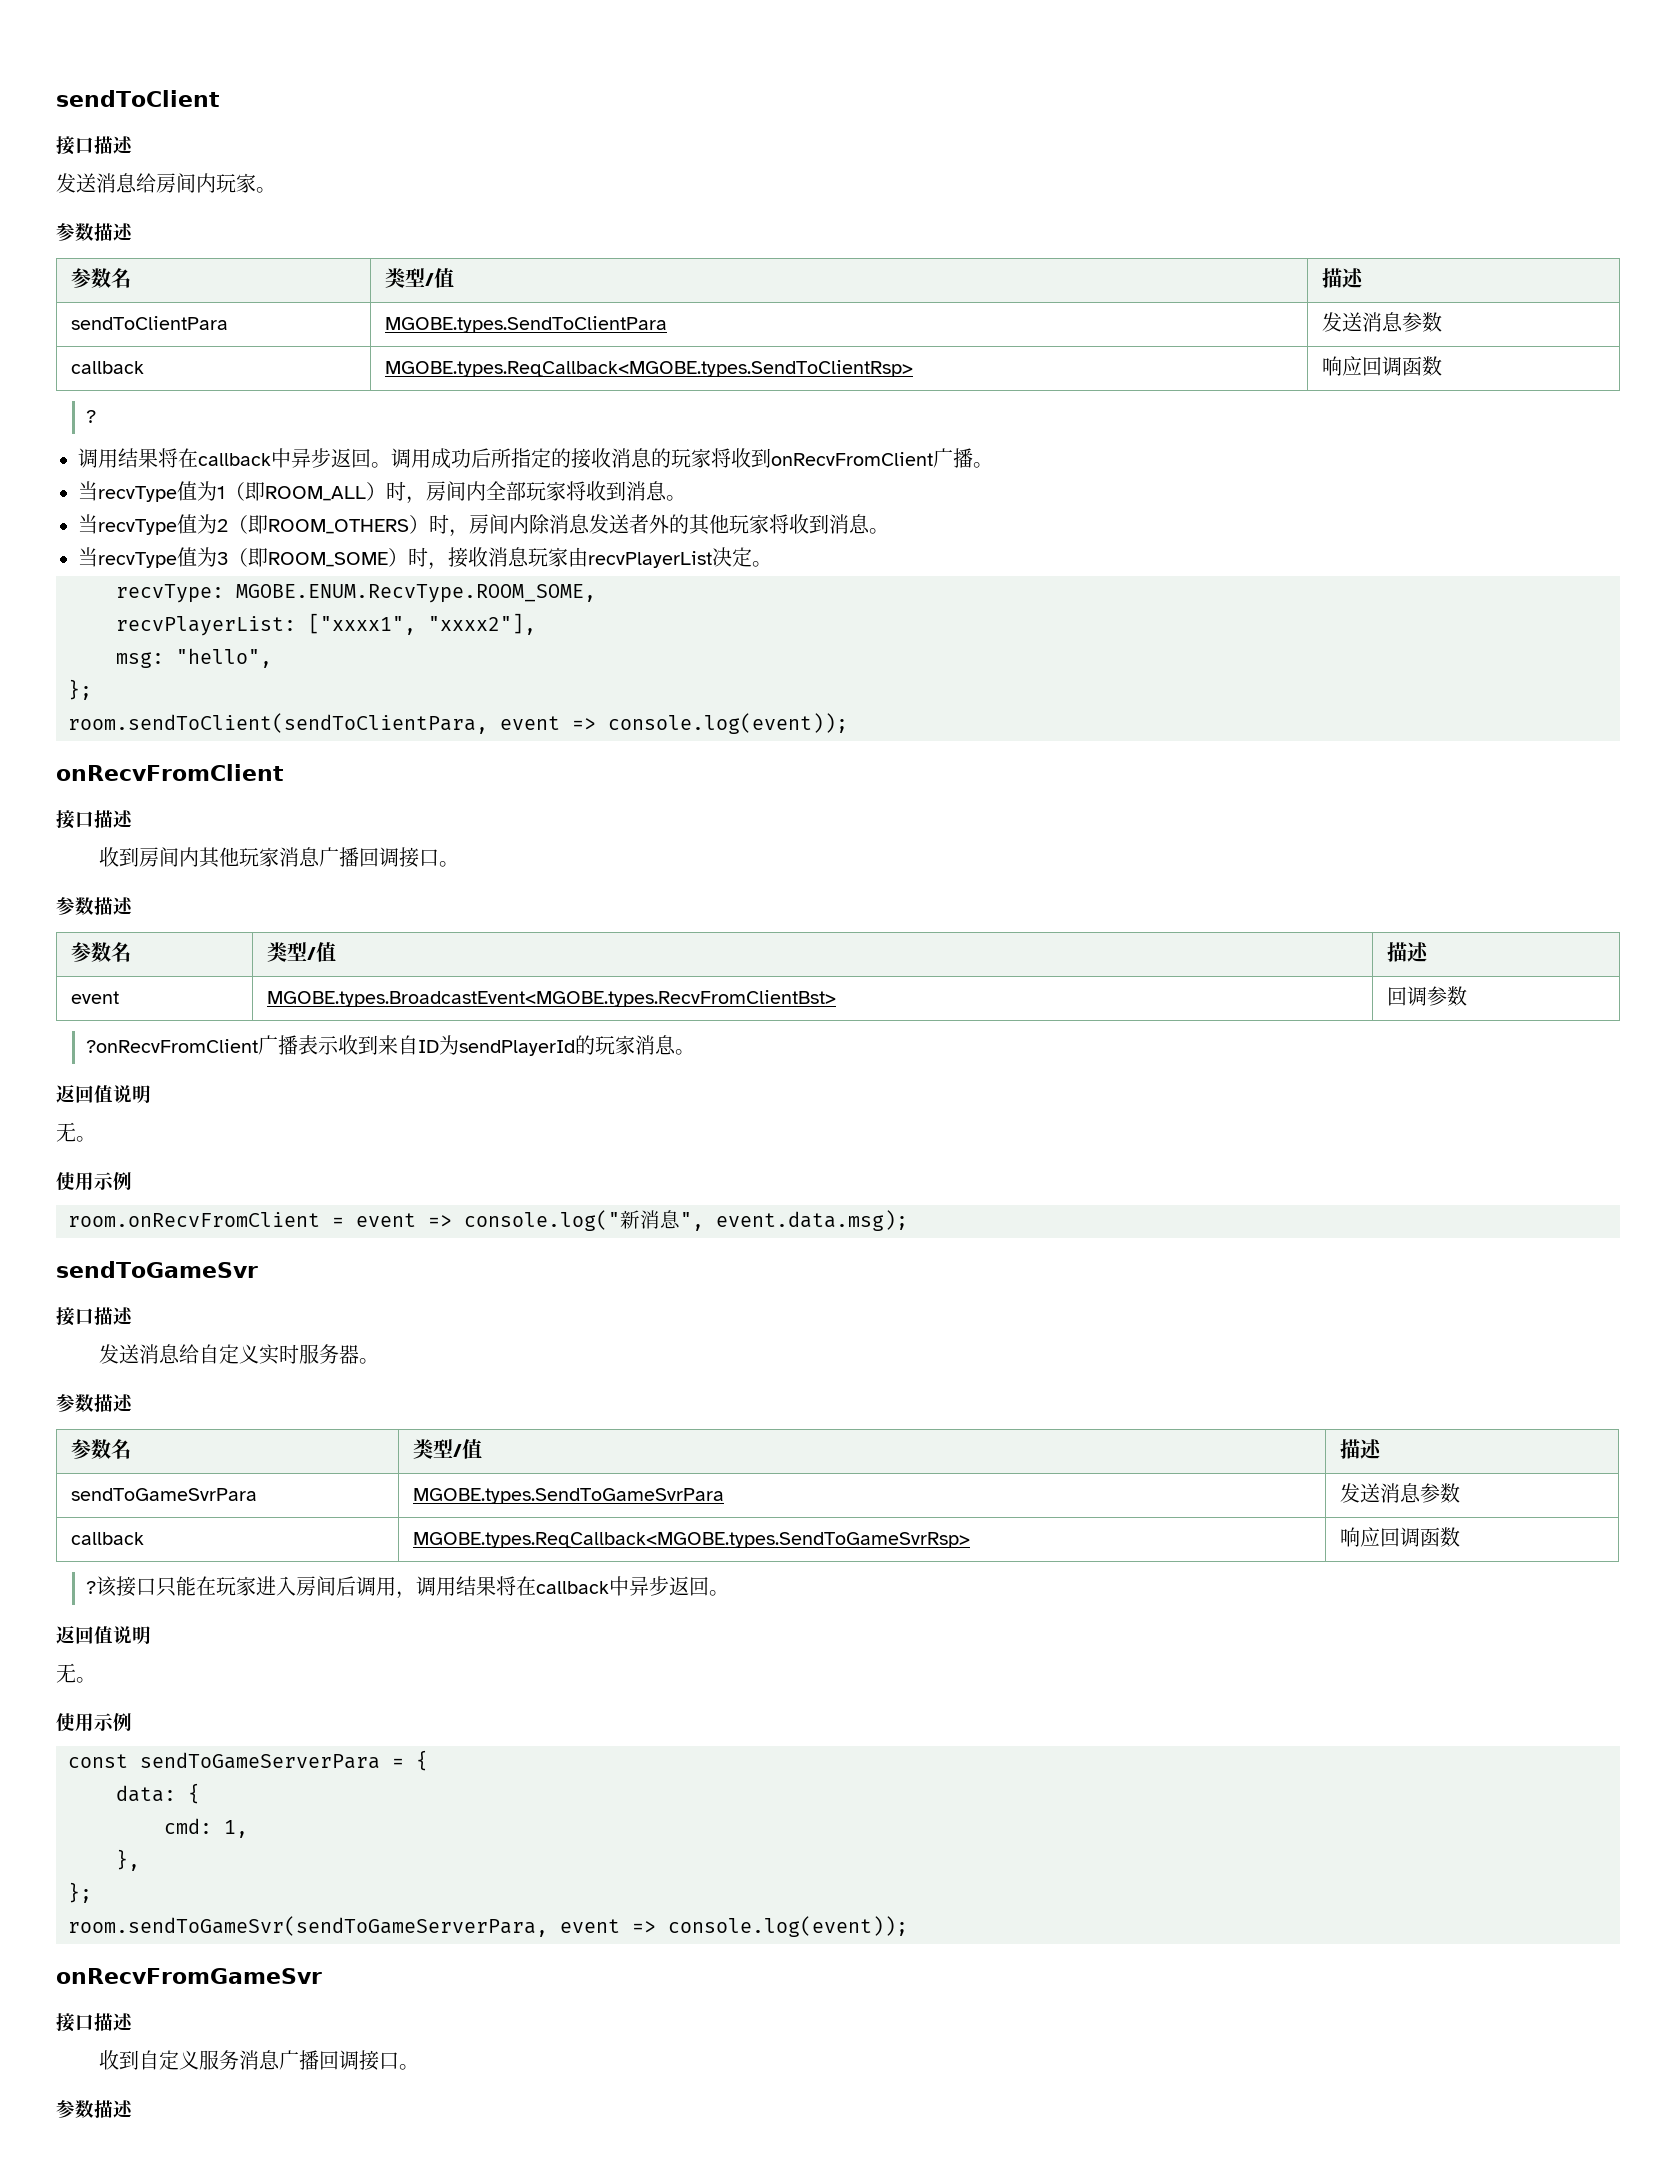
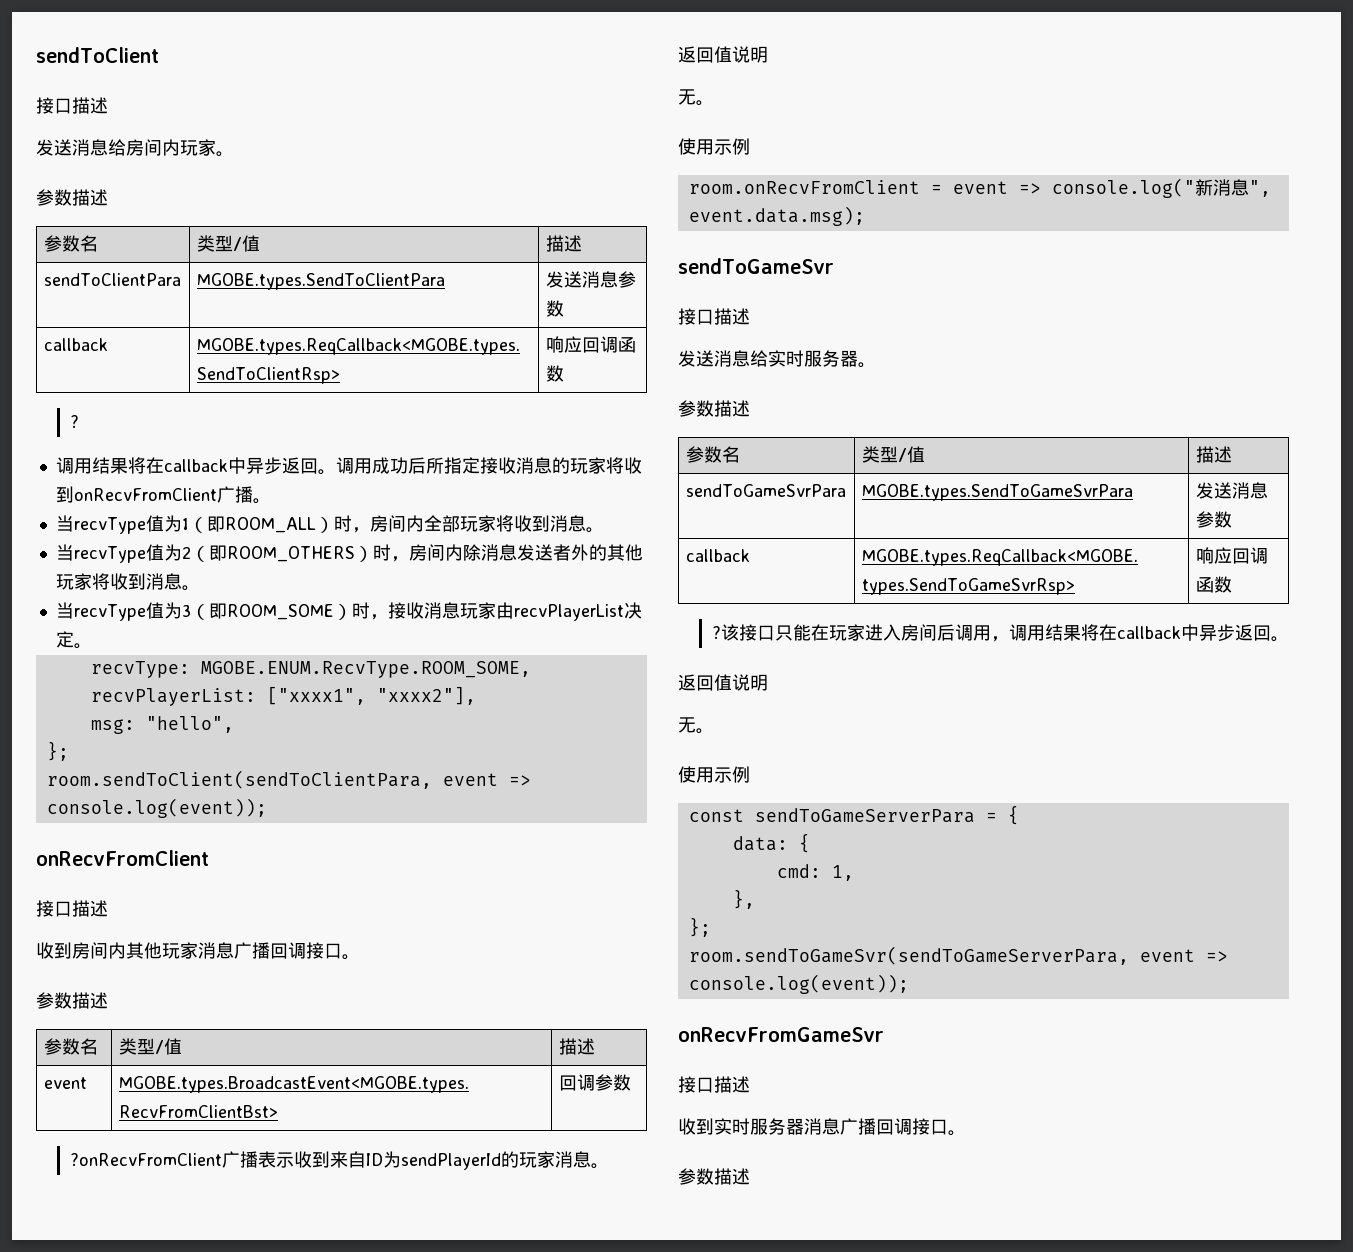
- 调用成功后所指定的接收消息的玩家将收到onRecvFromClient广播。
+ 调用成功后所指定接收消息的玩家将收到onRecvFromClient广播。
- 发送消息给自定义实时服务器。
+ 发送消息给实时服务器。
- 收到自定义服务消息广播回调接口。
+ 收到实时服务器消息广播回调接口。

